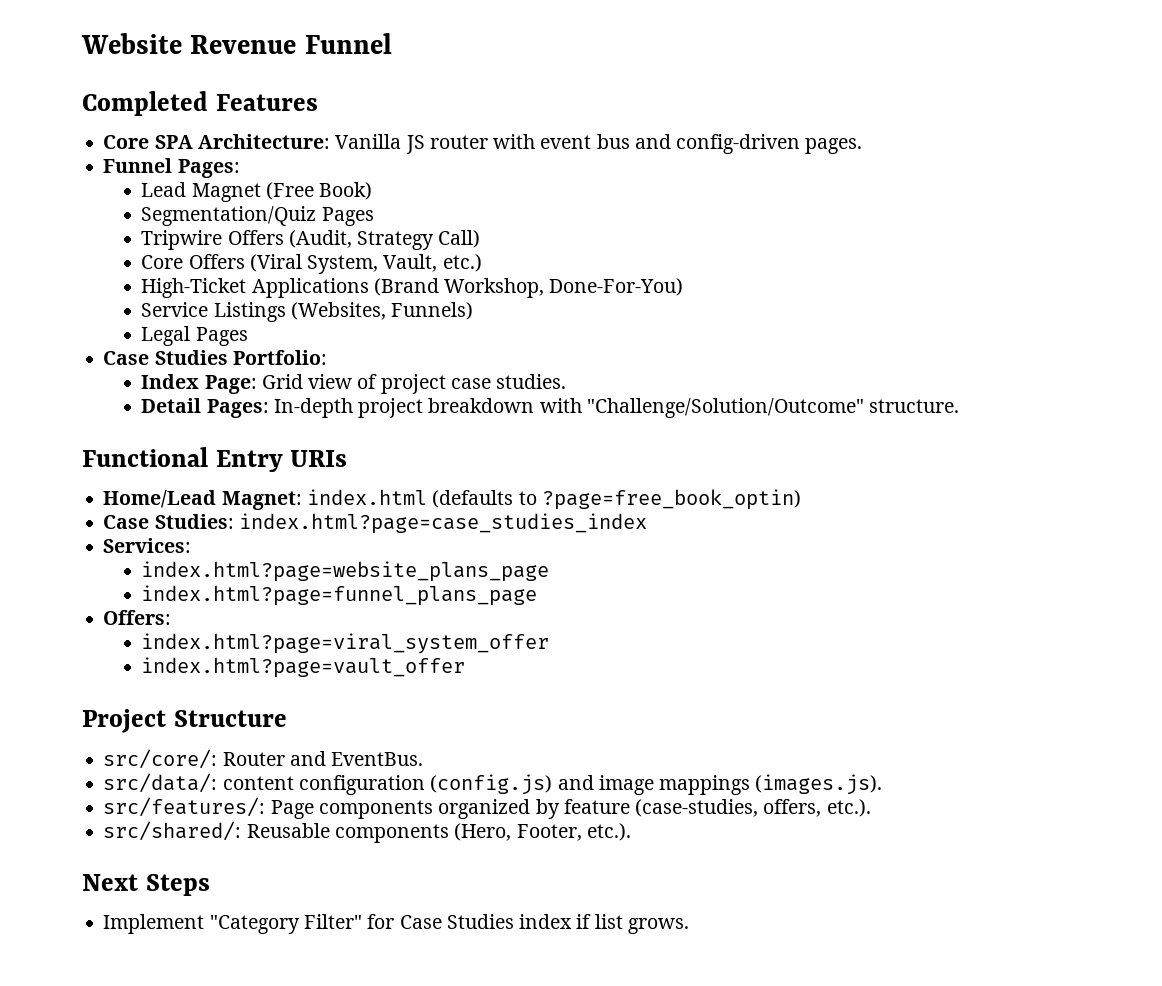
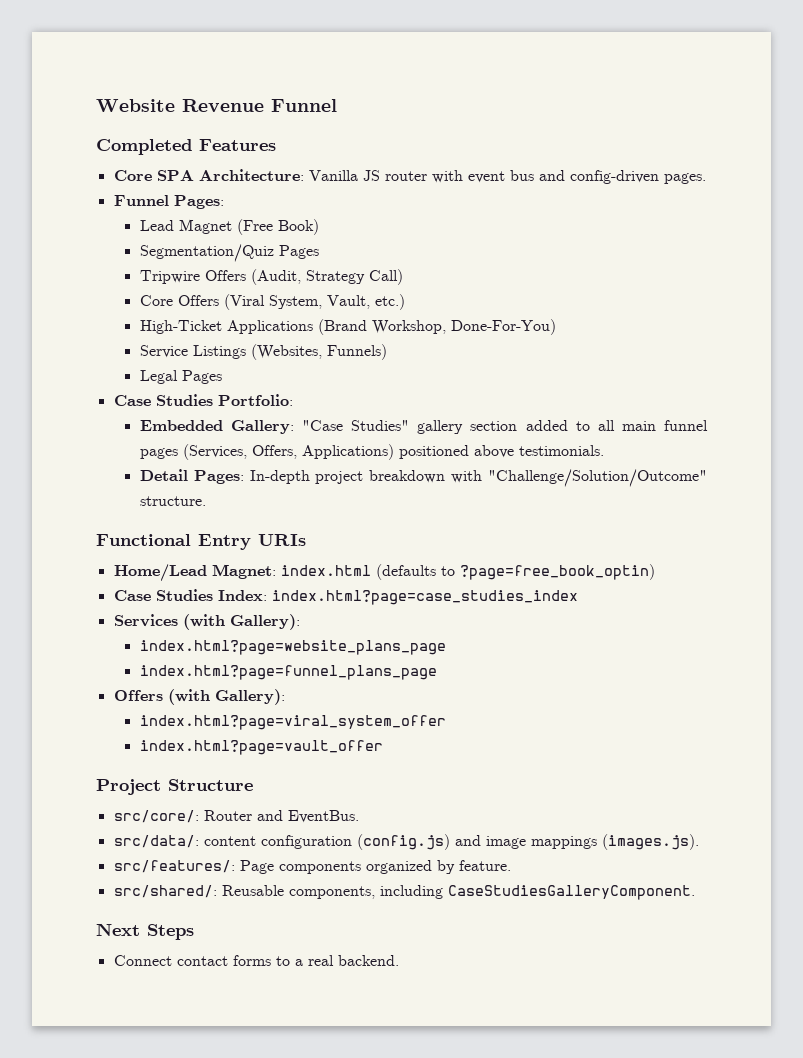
- Index Page: Grid view of project case studies.
+ Embedded Gallery: "Case Studies" gallery section added to all main funnel pages (Services, Offers, Applications) positioned above testimonials.
- Case Studies: index.html?page=case_studies_index
+ Case Studies Index: index.html?page=case_studies_index
- Services:
+ Services (with Gallery):
- Offers:
+ Offers (with Gallery):
- src/features/: Page components organized by feature (case-studies, offers, etc.).
- src/shared/: Reusable components (Hero, Footer, etc.).
+ src/features/: Page components organized by feature.
+ src/shared/: Reusable components, including CaseStudiesGalleryComponent.
  Next Steps
- Implement "Category Filter" for Case Studies index if list grows.
+ Connect contact forms to a real backend.

